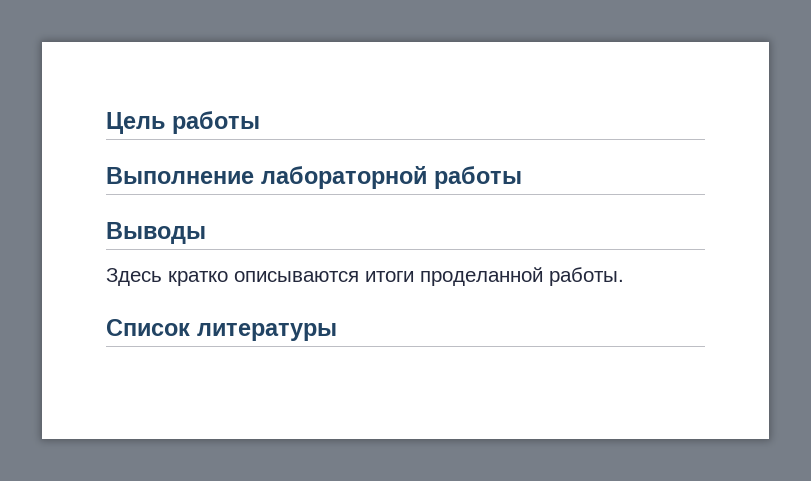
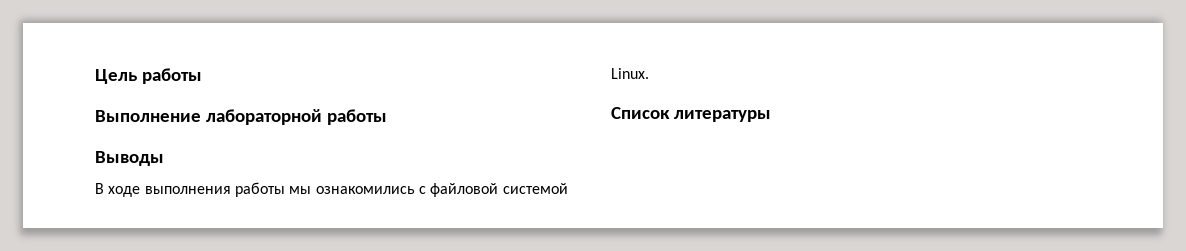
- Здесь кратко описываются итоги проделанной работы.
+ В ходе выполнения работы мы ознакомились с файловой системой Linux.

